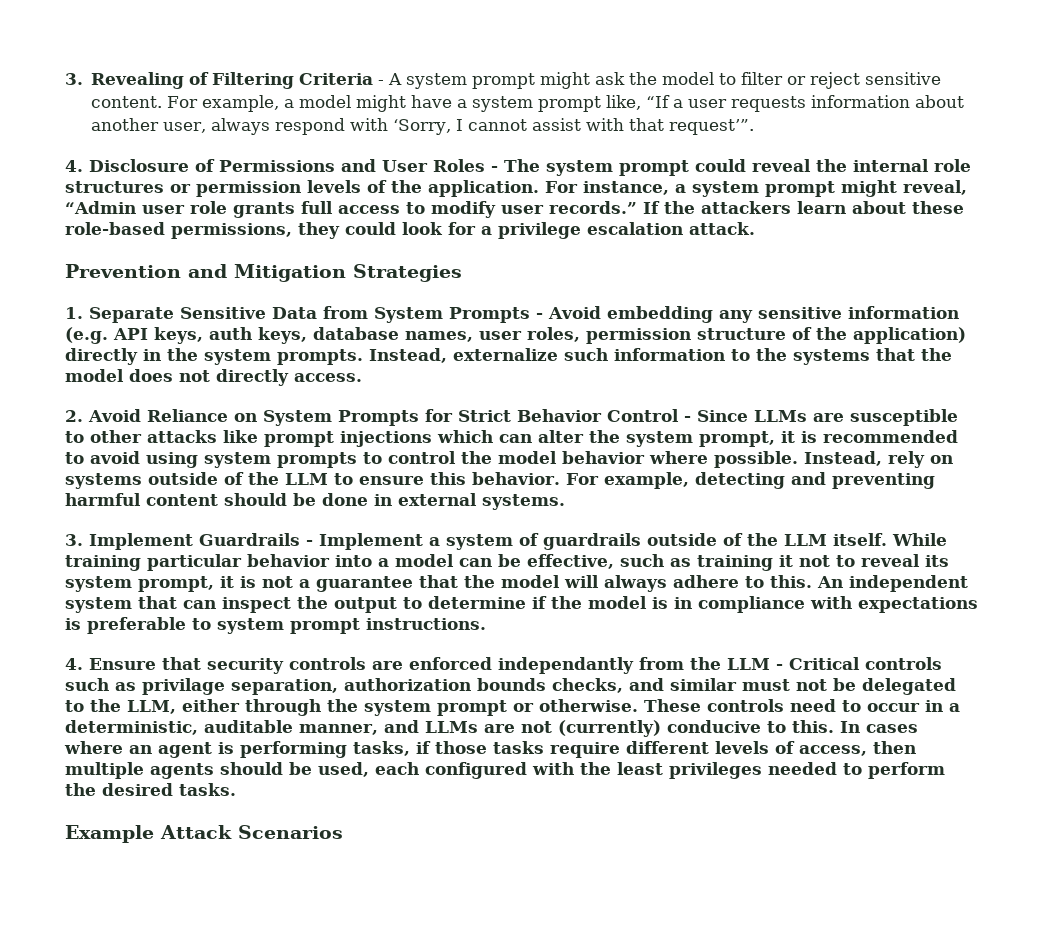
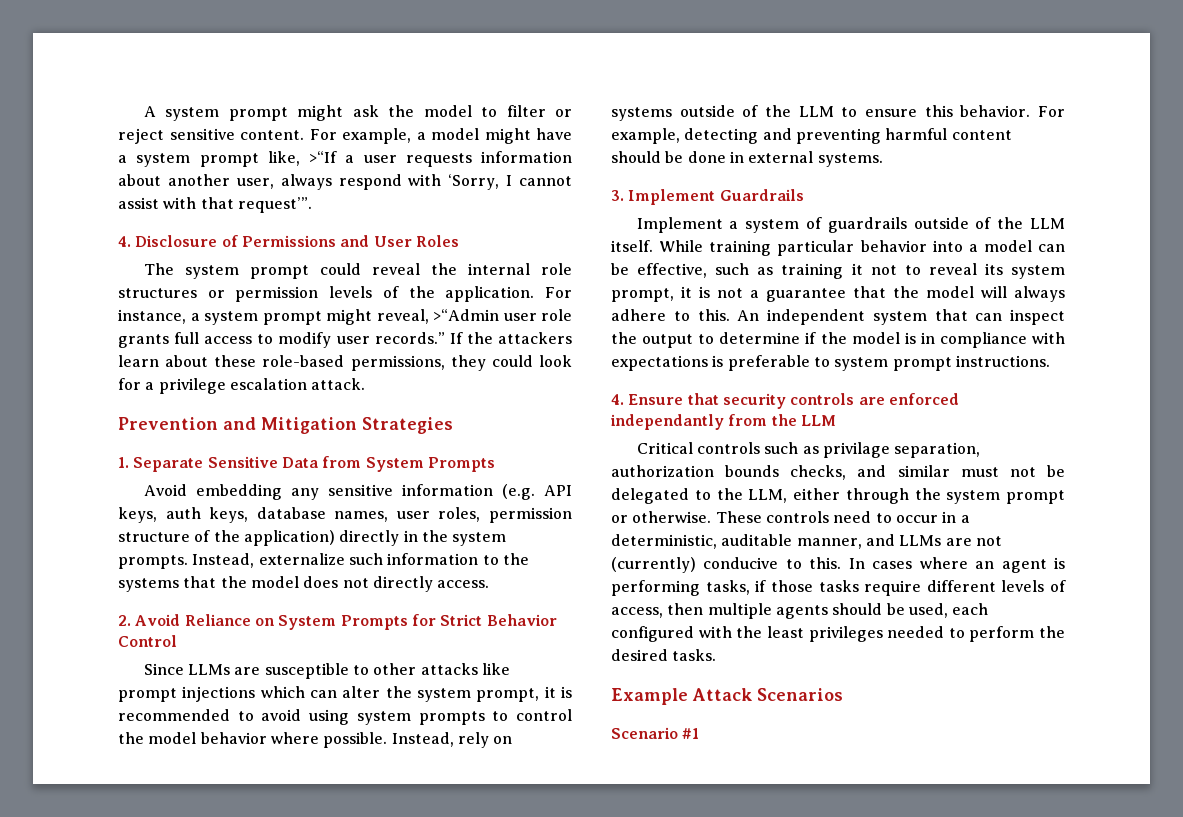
- 3. Revealing of Filtering Criteria - A system prompt might ask the model to filter or reject sensitive content.
+ A system prompt might ask the model to filter or reject sensitive content.
- For example, a model might have a system prompt like, “If a user requests information about another user, always respond with ‘Sorry, I cannot assist with that request’”.
+ For example, a model might have a system prompt like, >“If a user requests information about another user, always respond with ‘Sorry, I cannot assist with that request’”.
- 4. Disclosure of Permissions and User Roles - The system prompt could reveal the internal role structures or permission levels of the application.
+ 4. Disclosure of Permissions and User Roles
+ The system prompt could reveal the internal role structures or permission levels of the application.
- For instance, a system prompt might reveal, “Admin user role grants full access to modify user records.”
+ For instance, a system prompt might reveal, >“Admin user role grants full access to modify user records.”
- 1. Separate Sensitive Data from System Prompts - Avoid embedding any sensitive information (e.g. API keys, auth keys, database names, user roles, permission structure of the application) directly in the system prompts.
+ 1. Separate Sensitive Data from System Prompts
+ Avoid embedding any sensitive information (e.g. API keys, auth keys, database names, user roles, permission structure of the application) directly in the system prompts.
- 2. Avoid Reliance on System Prompts for Strict Behavior Control - Since LLMs are susceptible to other attacks like prompt injections which can alter the system prompt, it is recommended to avoid using system prompts to control the model behavior where possible.
+ 2. Avoid Reliance on System Prompts for Strict Behavior Control
+ Since LLMs are susceptible to other attacks like prompt injections which can alter the system prompt, it is recommended to avoid using system prompts to control the model behavior where possible.
- 3. Implement Guardrails - Implement a system of guardrails outside of the LLM itself.
+ 3. Implement Guardrails
+ Implement a system of guardrails outside of the LLM itself.
- 4. Ensure that security controls are enforced independantly from the LLM - Critical controls such as privilage separation, authorization bounds checks, and similar must not be delegated to the LLM, either through the system prompt or otherwise.
+ 4. Ensure that security controls are enforced independantly from the LLM
+ Critical controls such as privilage separation, authorization bounds checks, and similar must not be delegated to the LLM, either through the system prompt or otherwise.
+ Scenario #1

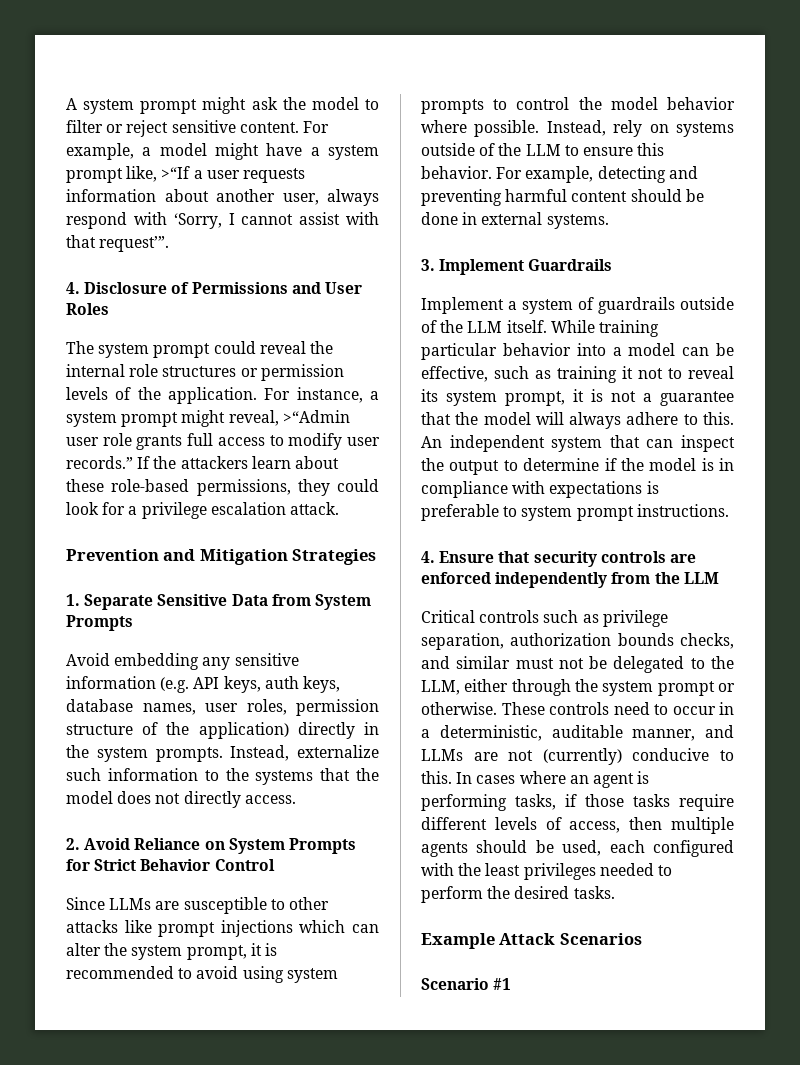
- 4. Ensure that security controls are enforced independantly from the LLM
+ 4. Ensure that security controls are enforced independently from the LLM
- Critical controls such as privilage separation, authorization bounds checks, and similar must not be delegated to the LLM, either through the system prompt or otherwise.
+ Critical controls such as privilege separation, authorization bounds checks, and similar must not be delegated to the LLM, either through the system prompt or otherwise.

